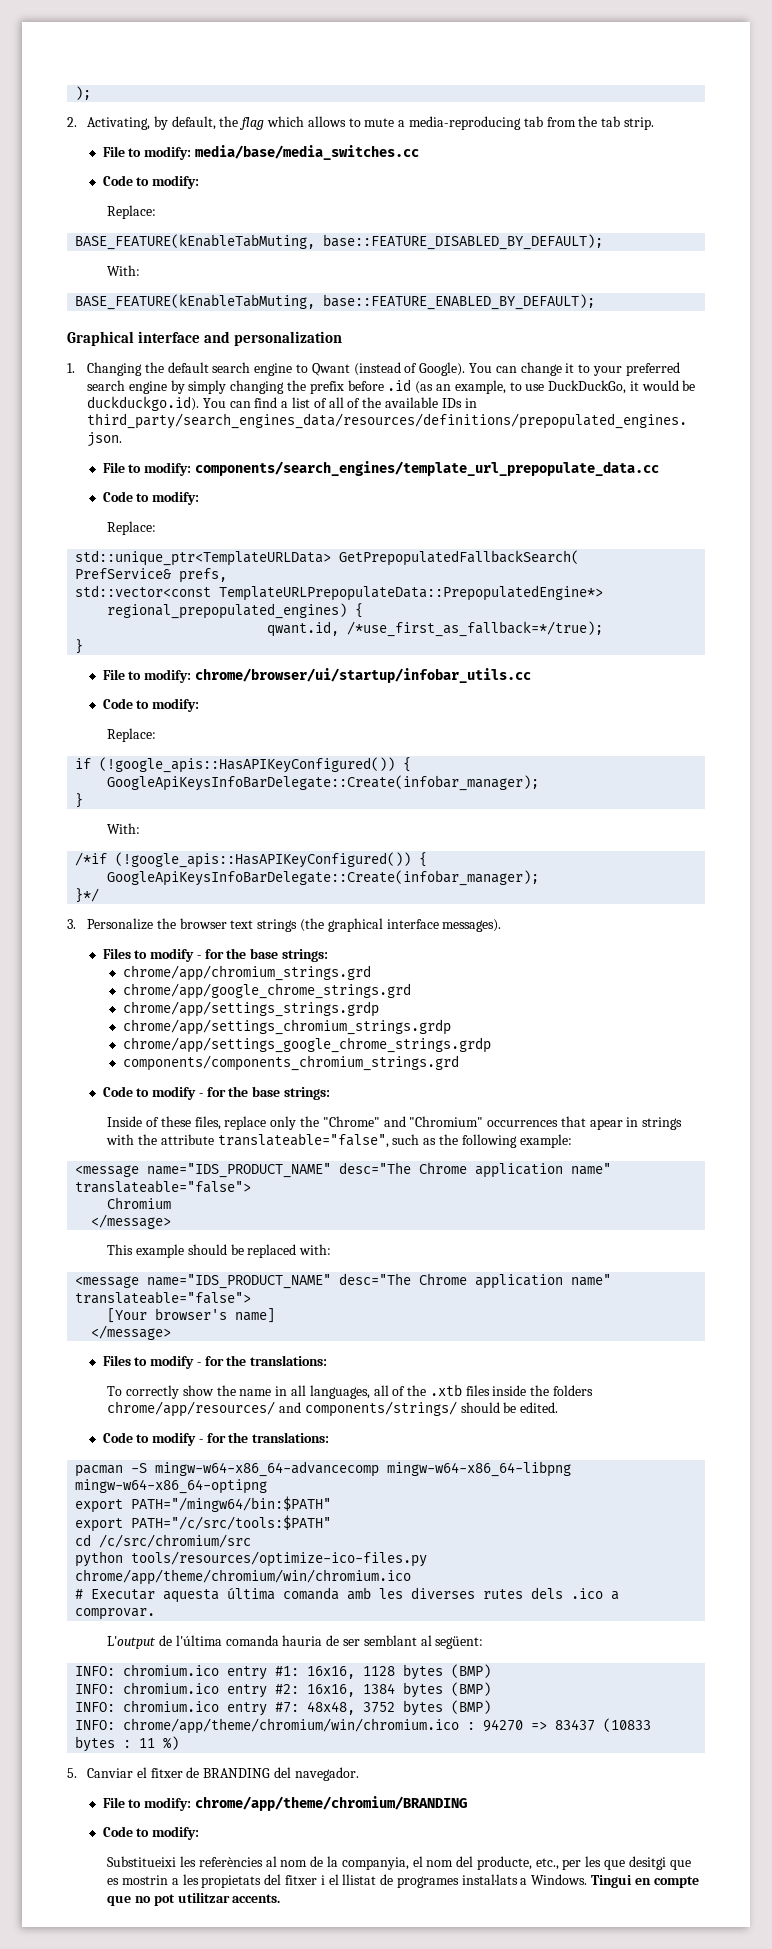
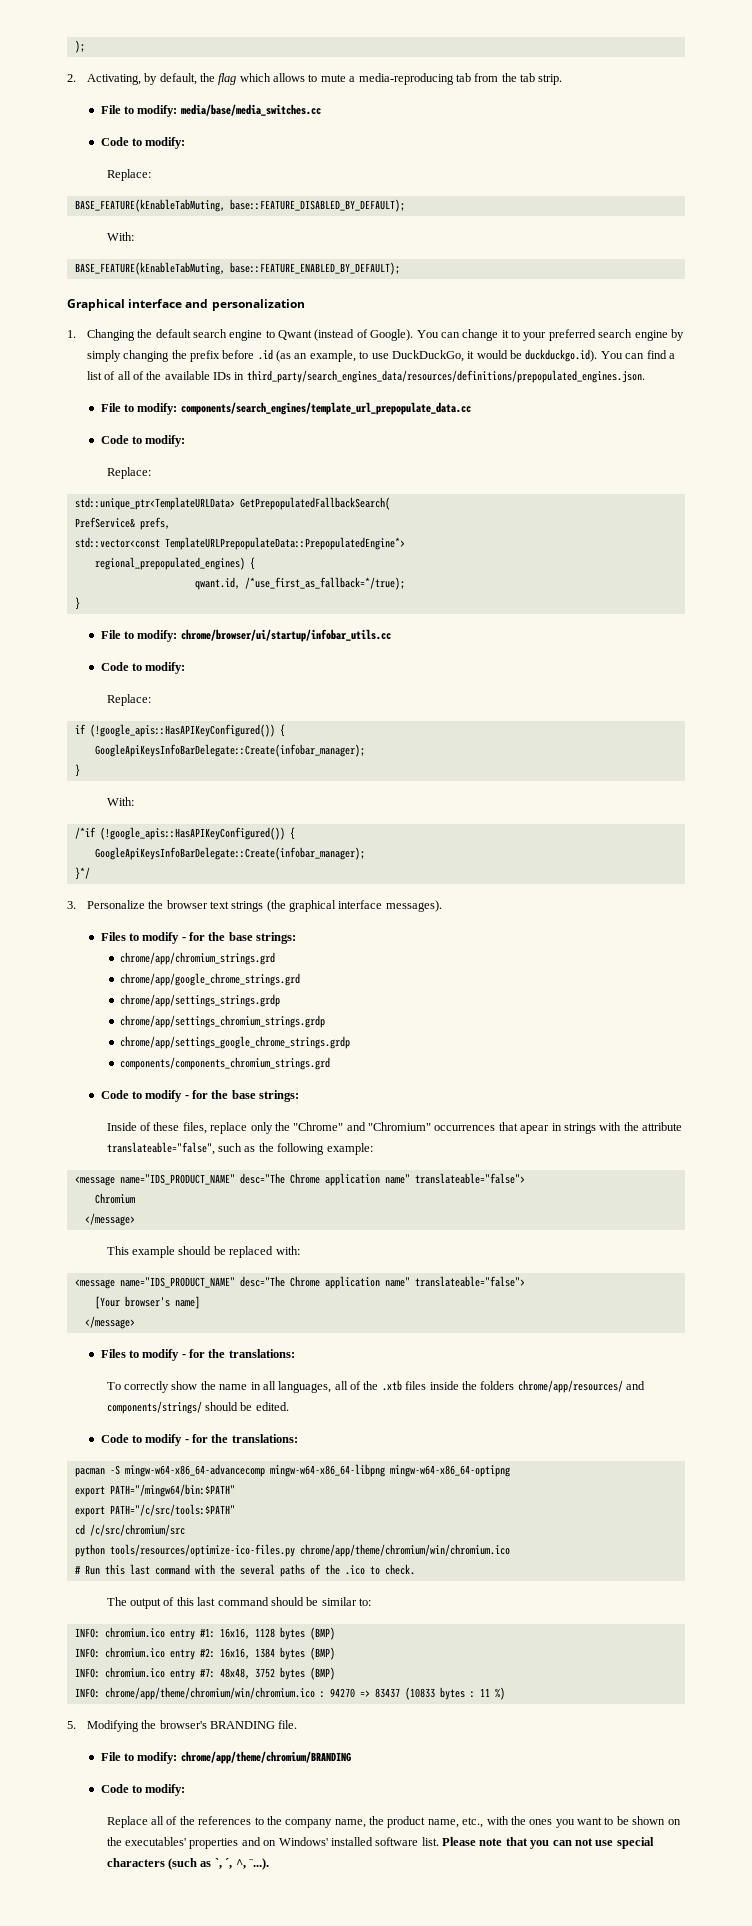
- # Executar aquesta última comanda amb les diverses rutes dels .ico a comprovar.
- L'output de l'última comanda hauria de ser semblant al següent:
+ # Run this last command with the several paths of the .ico to check.
+ The output of this last command should be similar to:
- 5. Canviar el fitxer de BRANDING del navegador.
+ 5. Modifying the browser's BRANDING file.
- Substitueixi les referències al nom de la companyia, el nom del producte, etc., per les que desitgi que es mostrin a les propietats del fitxer i el llistat de programes instal·lats a Windows. Tingui en compte que no pot utilitzar accents.
+ Replace all of the references to the company name, the product name, etc., with the ones you want to be shown on the executables' properties and on Windows' installed software list. Please note that you can not use special characters (such as `, ´, ^, ¨...).

